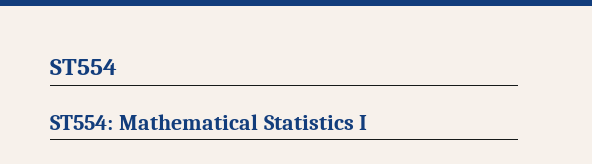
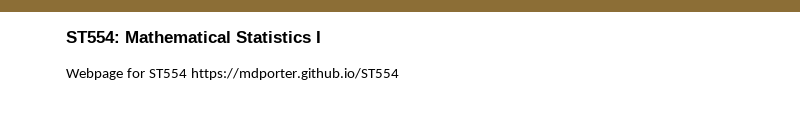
- ST554
+ Webpage for ST554 https://mdporter.github.io/ST554

